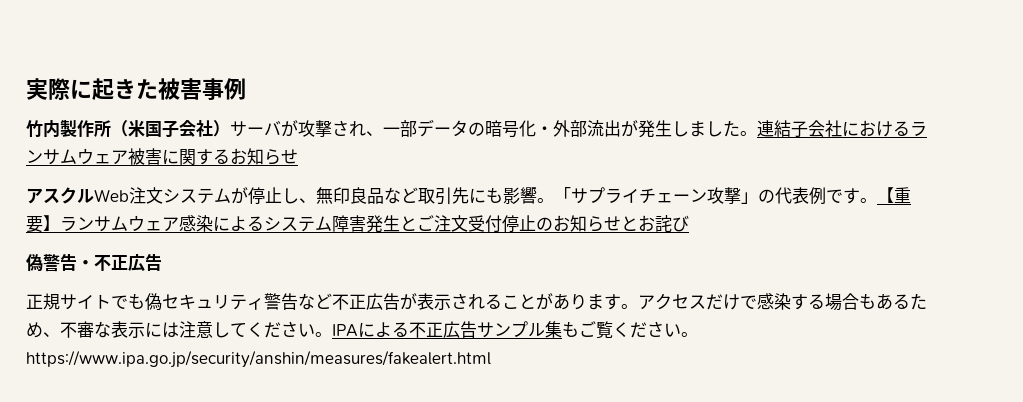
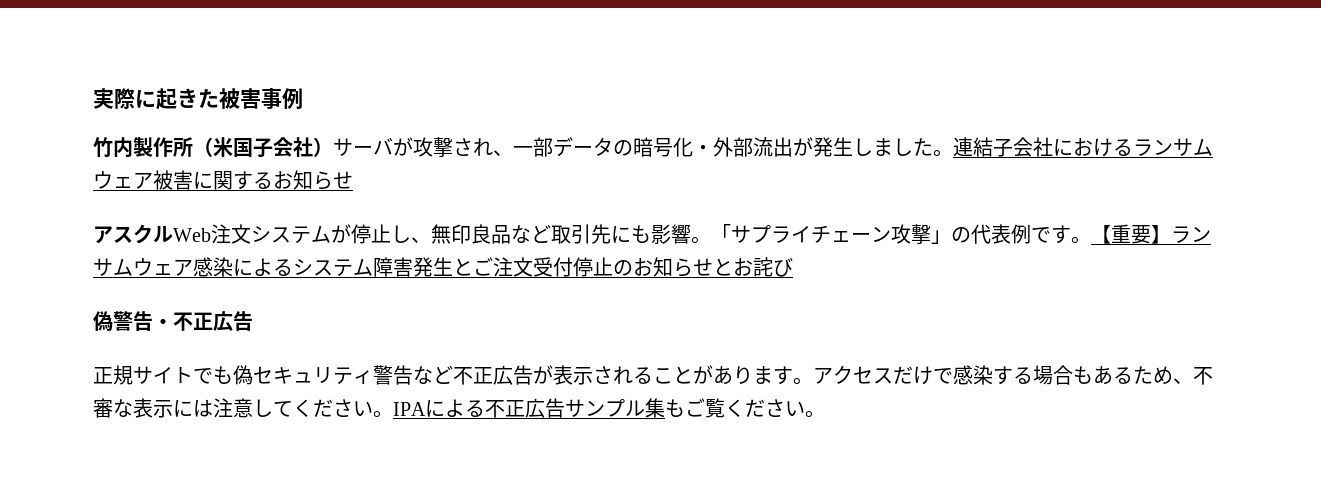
- IPAによる不正広告サンプル集もご覧ください。https://www.ipa.go.jp/security/anshin/measures/fakealert.html
+ IPAによる不正広告サンプル集もご覧ください。

